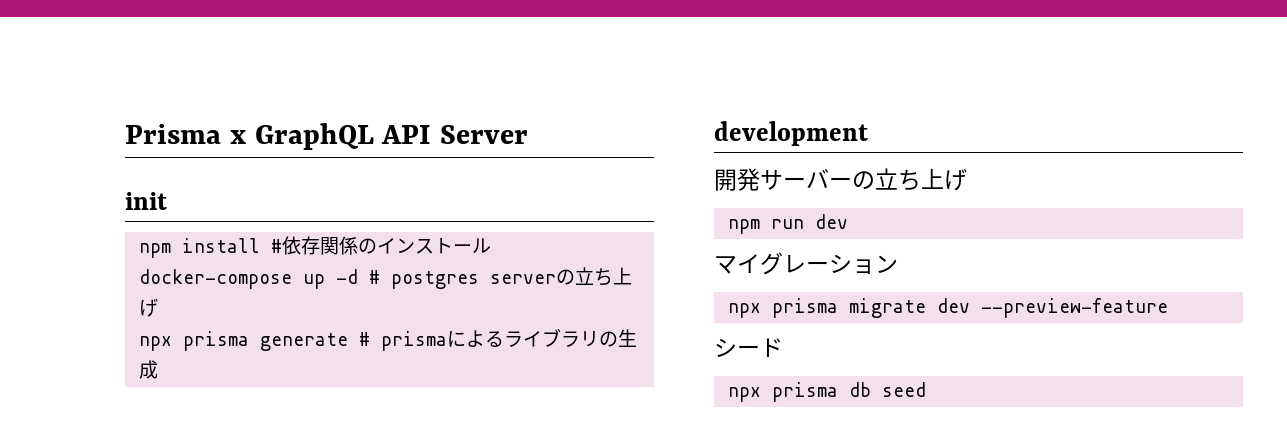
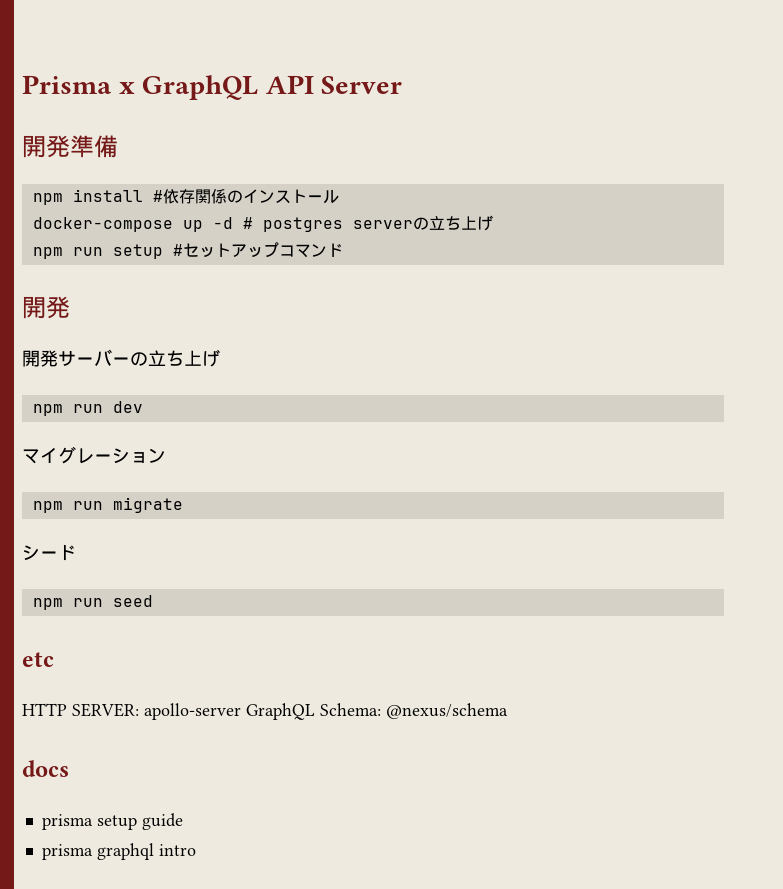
- init
+ 開発準備
- npx prisma generate # prismaによるライブラリの生成
- development
+ npm run setup #セットアップコマンド
+ 開発
- npx prisma migrate dev --preview-feature
+ npm run migrate
- npx prisma db seed
+ npm run seed
+ etc
+ HTTP SERVER: apollo-server GraphQL Schema: @nexus/schema
+ docs
+ prisma setup guide
+ prisma graphql intro

